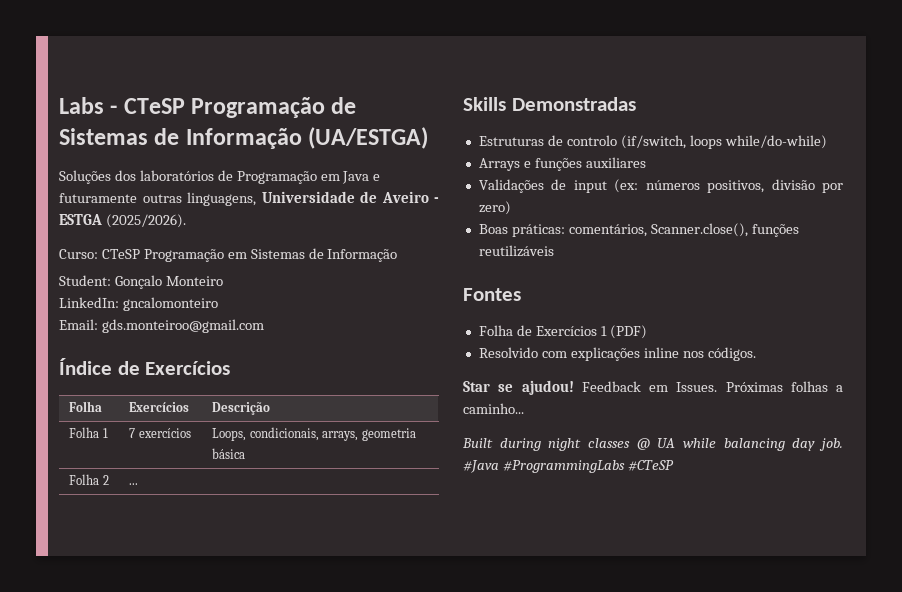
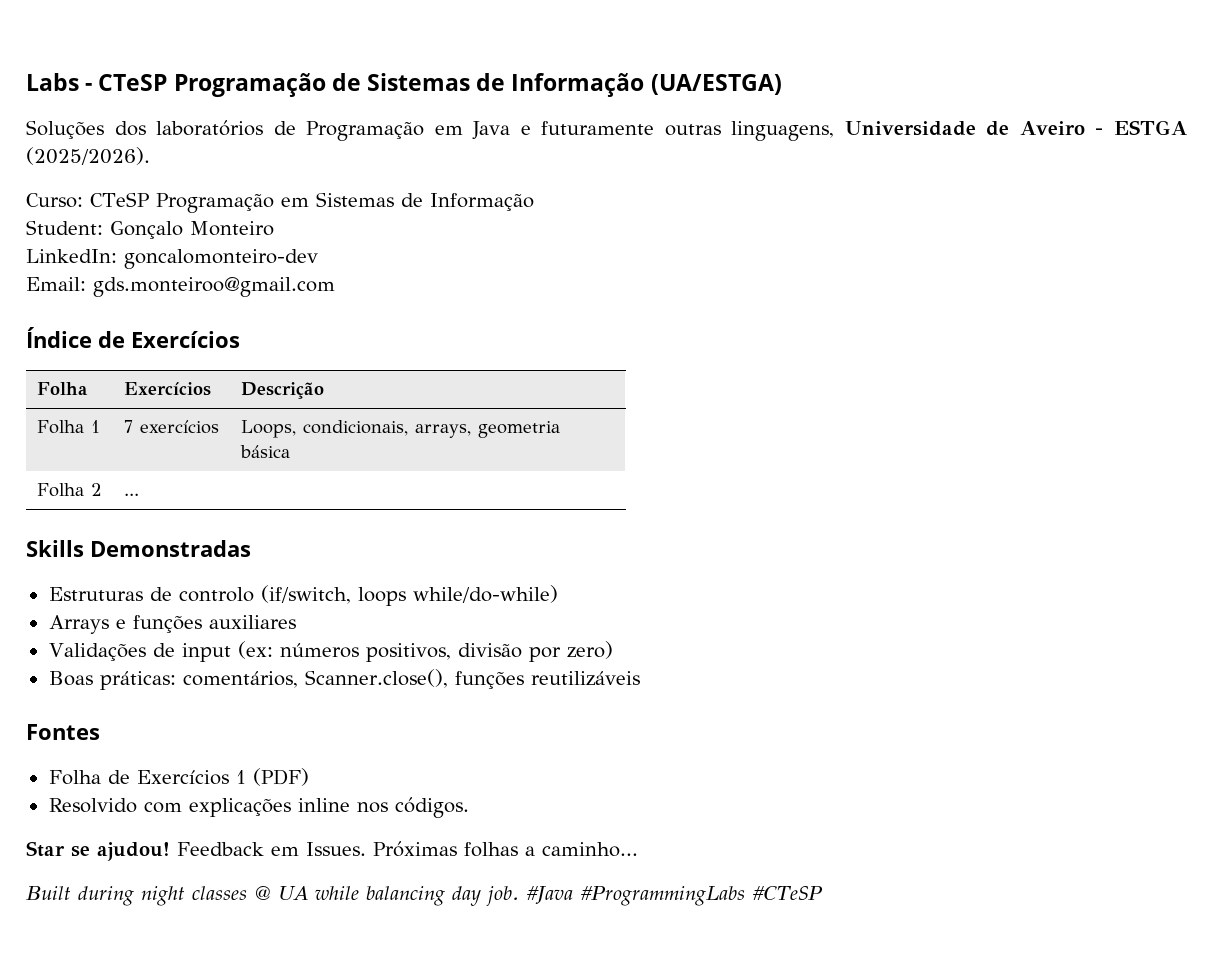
- LinkedIn: gncalomonteiro
+ LinkedIn: goncalomonteiro-dev

